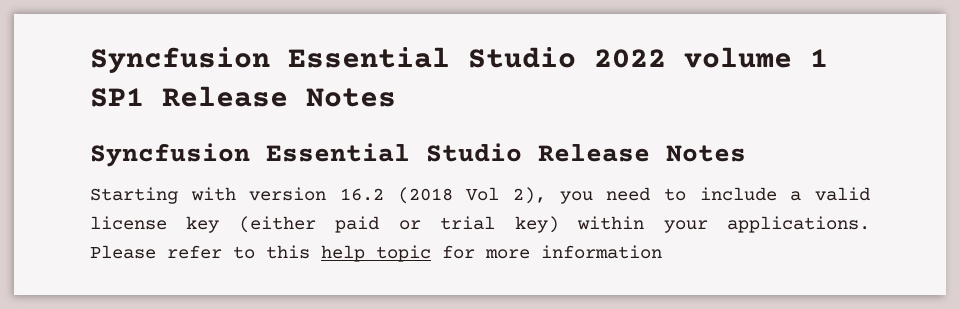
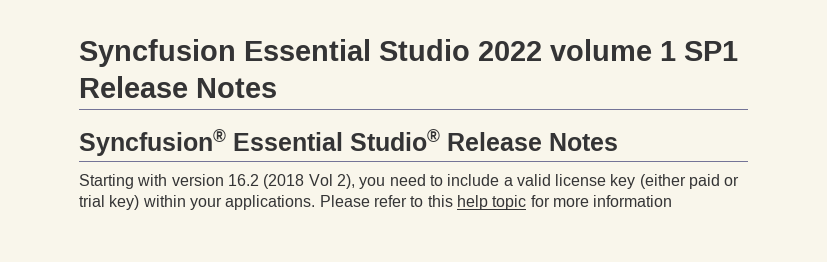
- Syncfusion Essential Studio Release Notes
+ Syncfusion® Essential Studio® Release Notes

